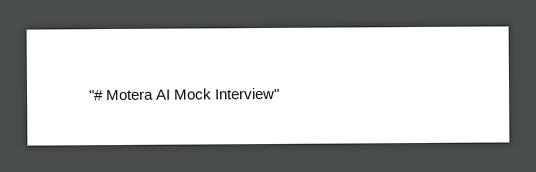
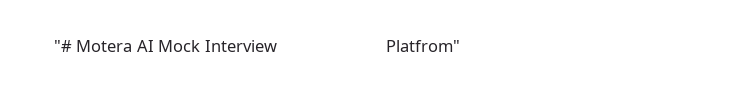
- "# Motera AI Mock Interview"
+ "# Motera AI Mock Interview Platfrom"

